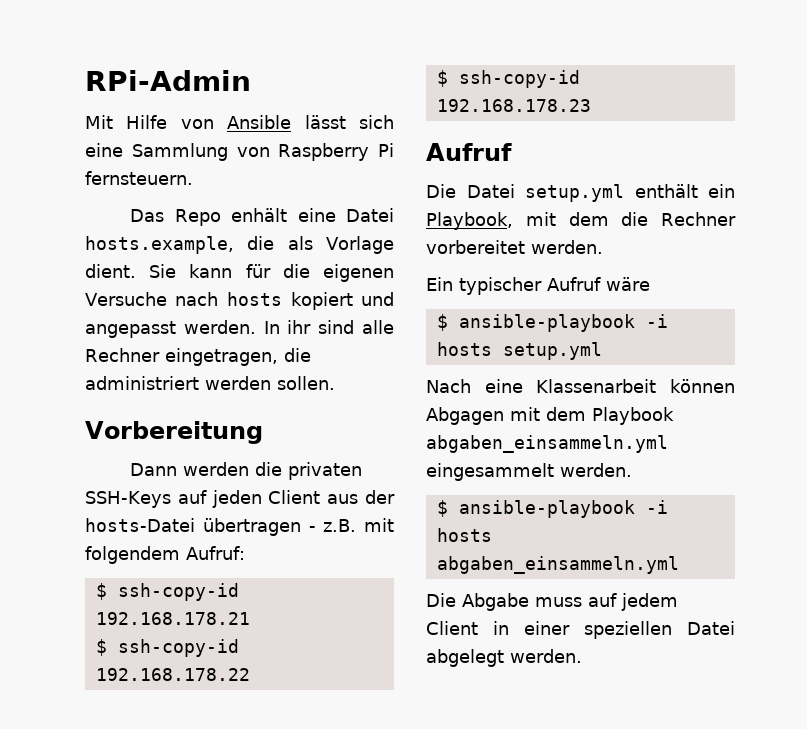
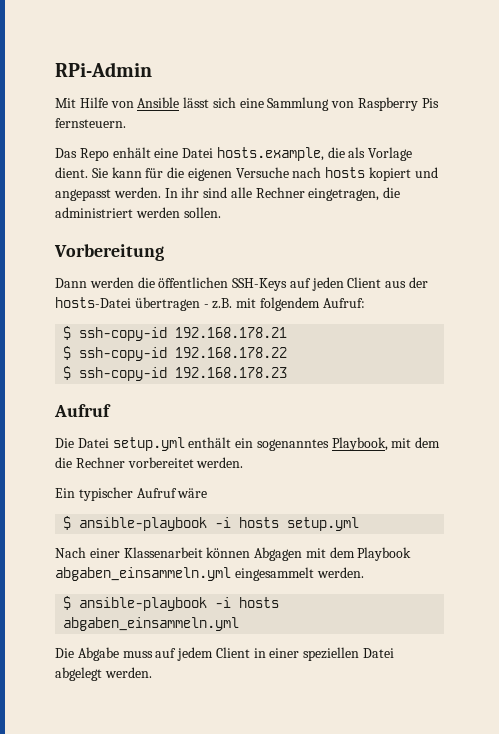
- Mit Hilfe von Ansible lässt sich eine Sammlung von Raspberry Pi fernsteuern.
+ Mit Hilfe von Ansible lässt sich eine Sammlung von Raspberry Pis fernsteuern.
- Dann werden die privaten SSH-Keys auf jeden Client aus der hosts-Datei übertragen - z.B. mit folgendem Aufruf:
+ Dann werden die öffentlichen SSH-Keys auf jeden Client aus der hosts-Datei übertragen - z.B. mit folgendem Aufruf:
- Die Datei setup.yml enthält ein Playbook, mit dem die Rechner vorbereitet werden.
+ Die Datei setup.yml enthält ein sogenanntes Playbook, mit dem die Rechner vorbereitet werden.
- Nach eine Klassenarbeit können Abgagen mit dem Playbook abgaben_einsammeln.yml eingesammelt werden.
+ Nach einer Klassenarbeit können Abgagen mit dem Playbook abgaben_einsammeln.yml eingesammelt werden.

